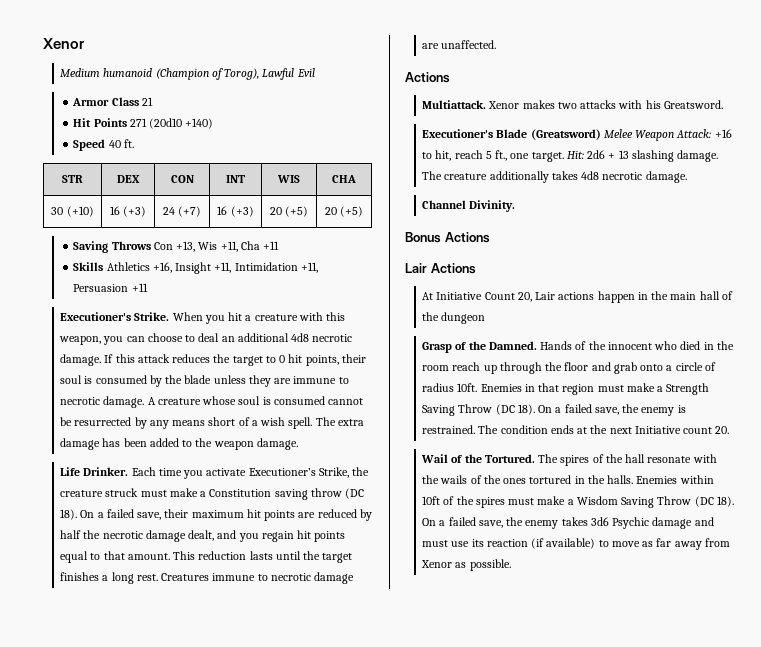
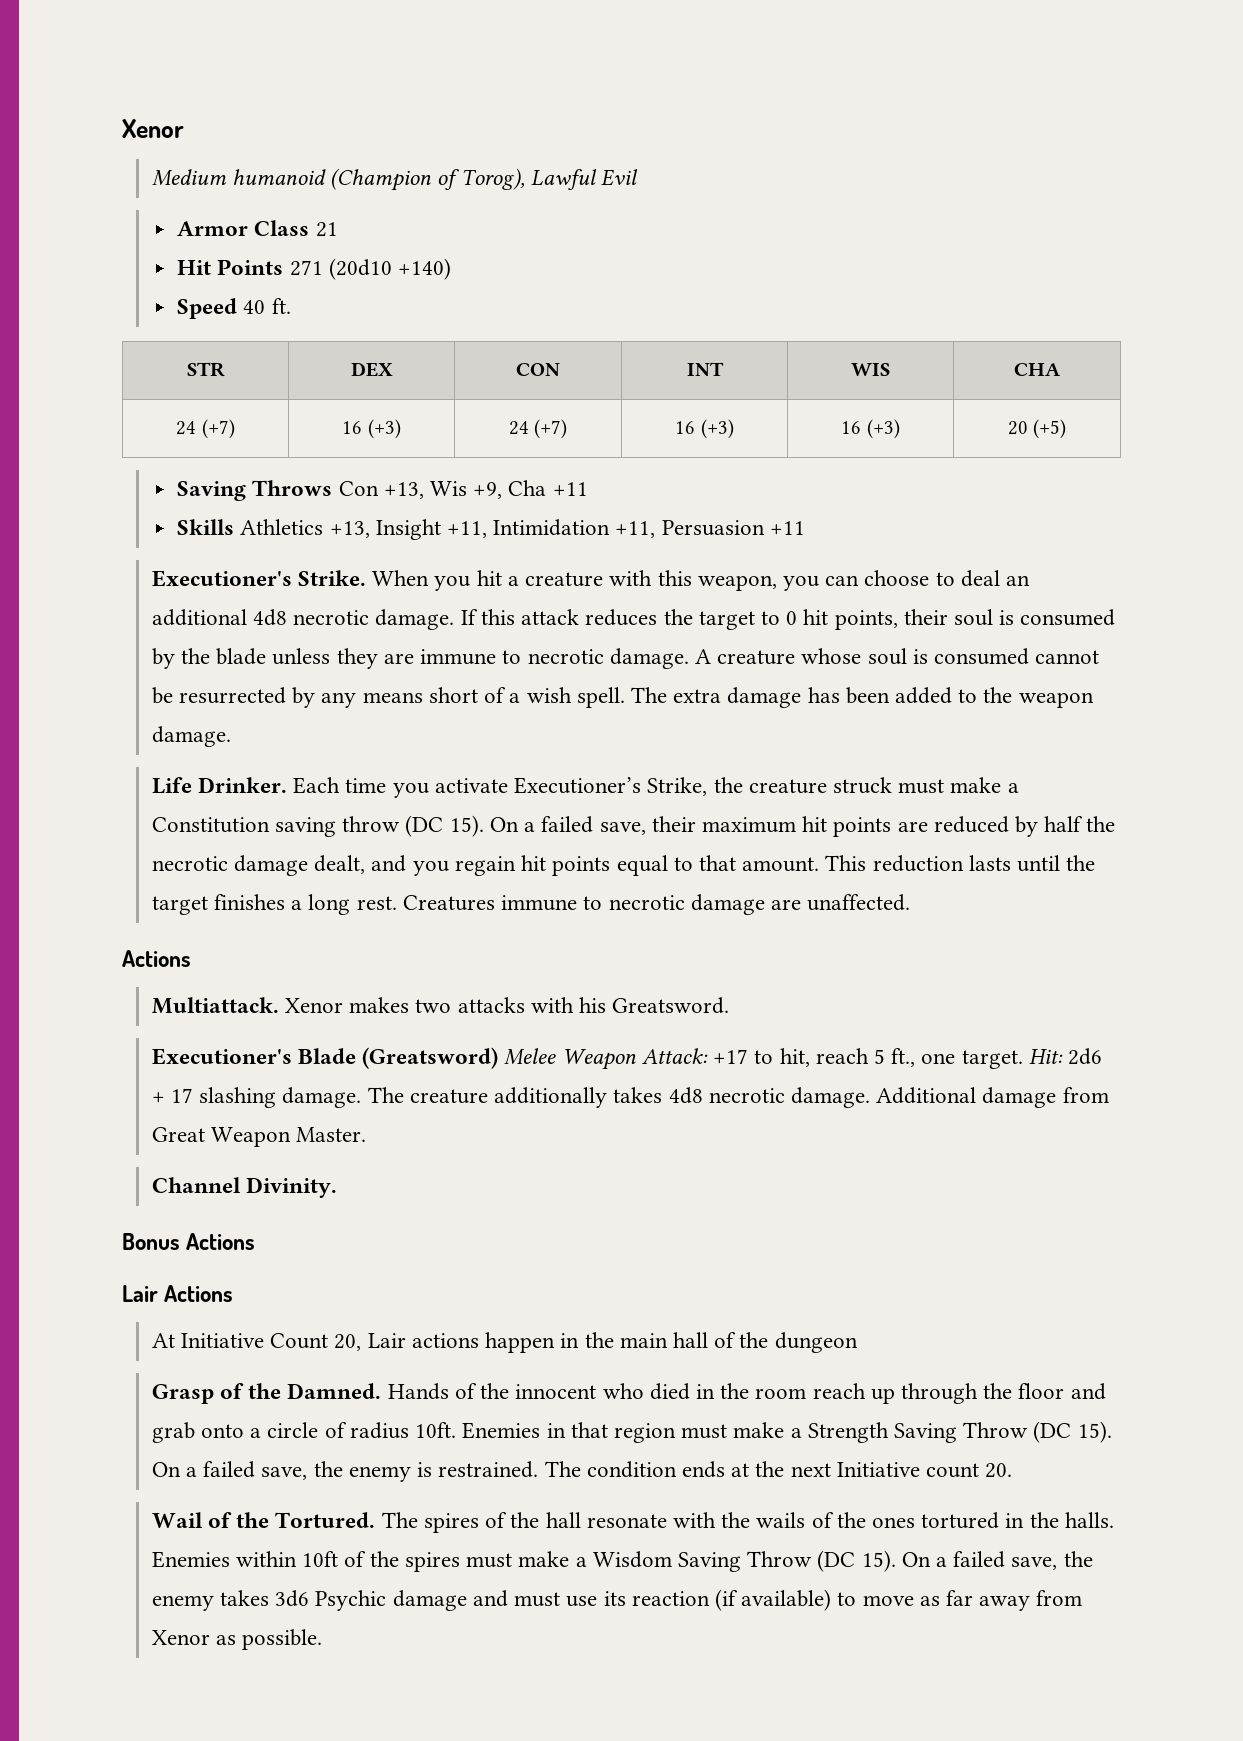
- 30 (+10) | 16 (+3) | 24 (+7) | 16 (+3) | 20 (+5) | 20 (+5)
+ 24 (+7) | 16 (+3) | 24 (+7) | 16 (+3) | 16 (+3) | 20 (+5)
- Saving Throws Con +13, Wis +11, Cha +11
+ Saving Throws Con +13, Wis +9, Cha +11
- Skills Athletics +16, Insight +11, Intimidation +11, Persuasion +11
+ Skills Athletics +13, Insight +11, Intimidation +11, Persuasion +11
- Each time you activate Executioner’s Strike, the creature struck must make a Constitution saving throw (DC 18).
+ Each time you activate Executioner’s Strike, the creature struck must make a Constitution saving throw (DC 15).
- Executioner's Blade (Greatsword) Melee Weapon Attack: +16 to hit, reach 5 ft., one target.
+ Executioner's Blade (Greatsword) Melee Weapon Attack: +17 to hit, reach 5 ft., one target.
- Hit: 2d6 + 13 slashing damage.
+ Hit: 2d6 + 17 slashing damage.
+ Additional damage from Great Weapon Master.
- Enemies in that region must make a Strength Saving Throw (DC 18).
+ Enemies in that region must make a Strength Saving Throw (DC 15).
- Enemies within 10ft of the spires must make a Wisdom Saving Throw (DC 18).
+ Enemies within 10ft of the spires must make a Wisdom Saving Throw (DC 15).

